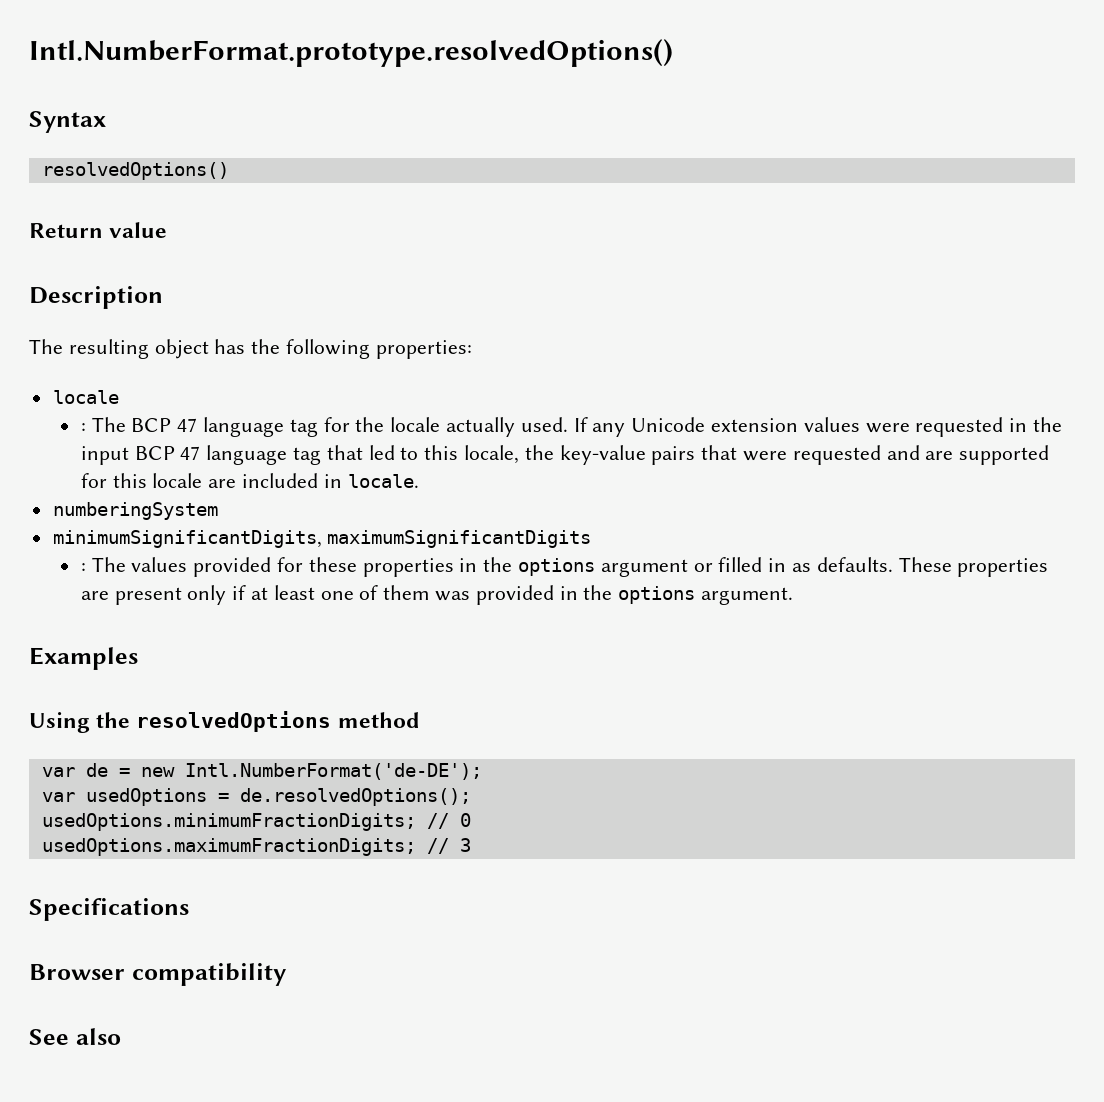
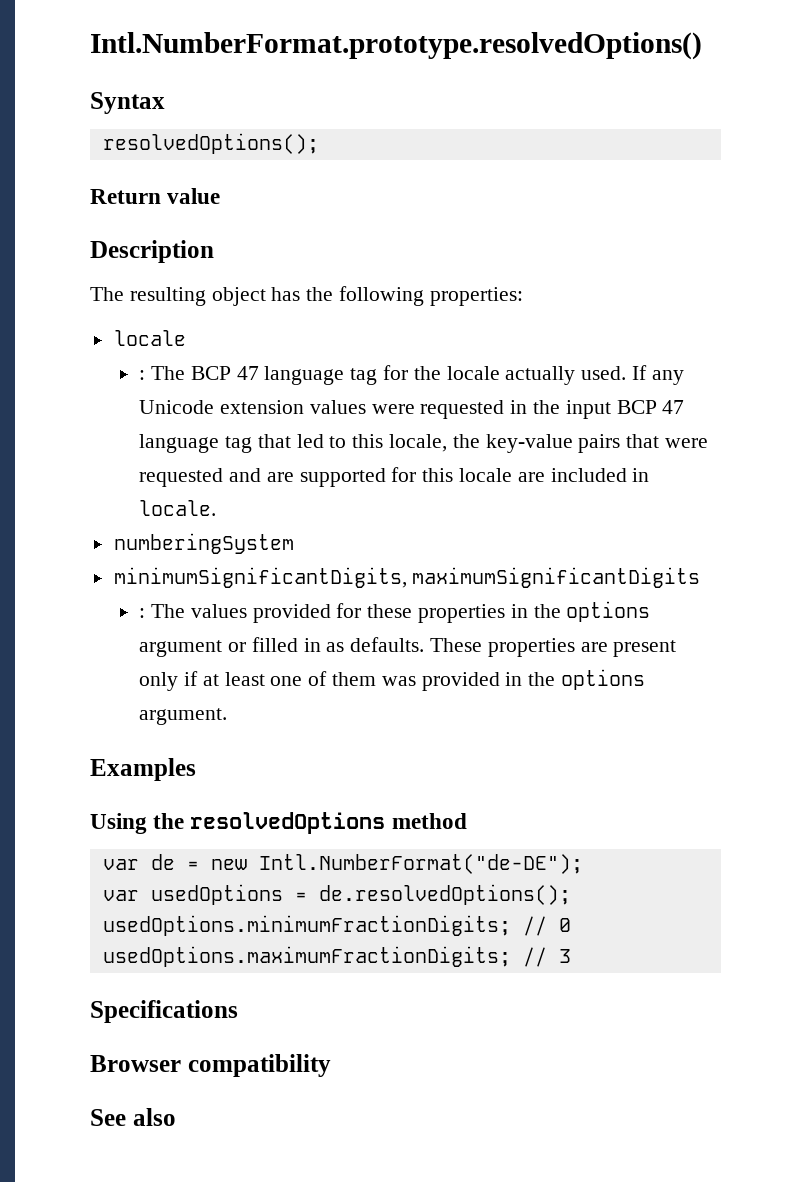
- resolvedOptions()
+ resolvedOptions();
- var de = new Intl.NumberFormat('de-DE');
+ var de = new Intl.NumberFormat("de-DE");

